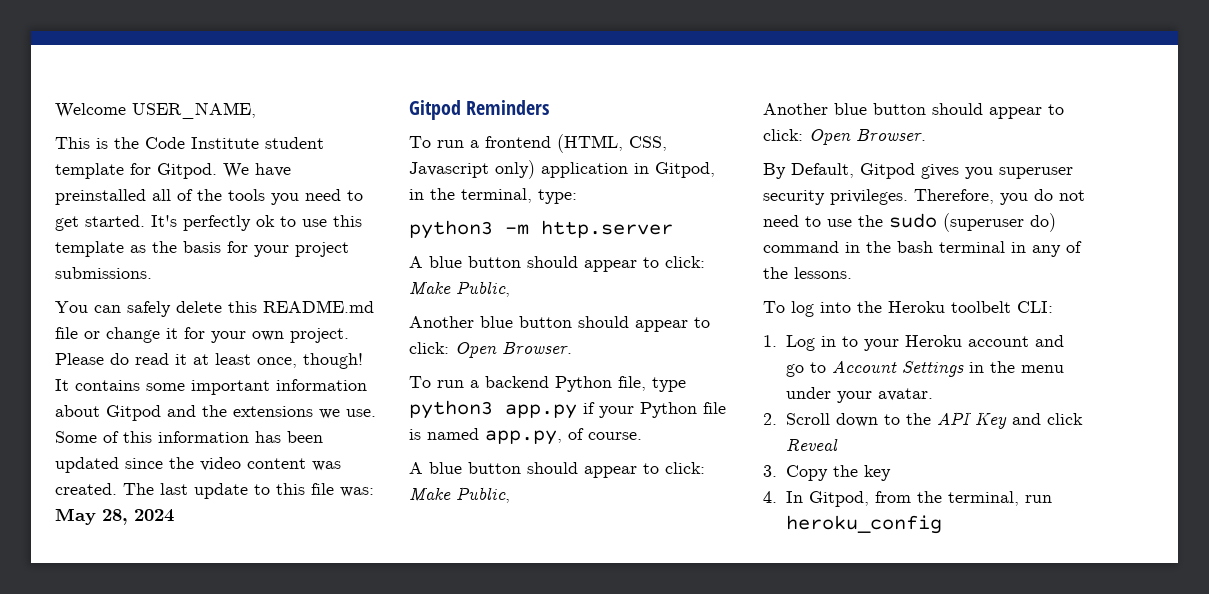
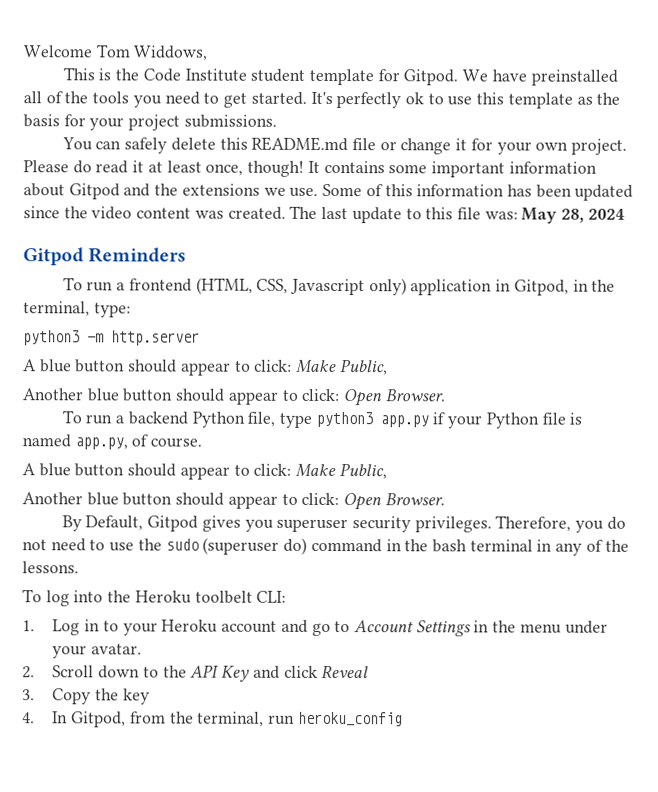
- Welcome USER_NAME,
+ Welcome Tom Widdows,

